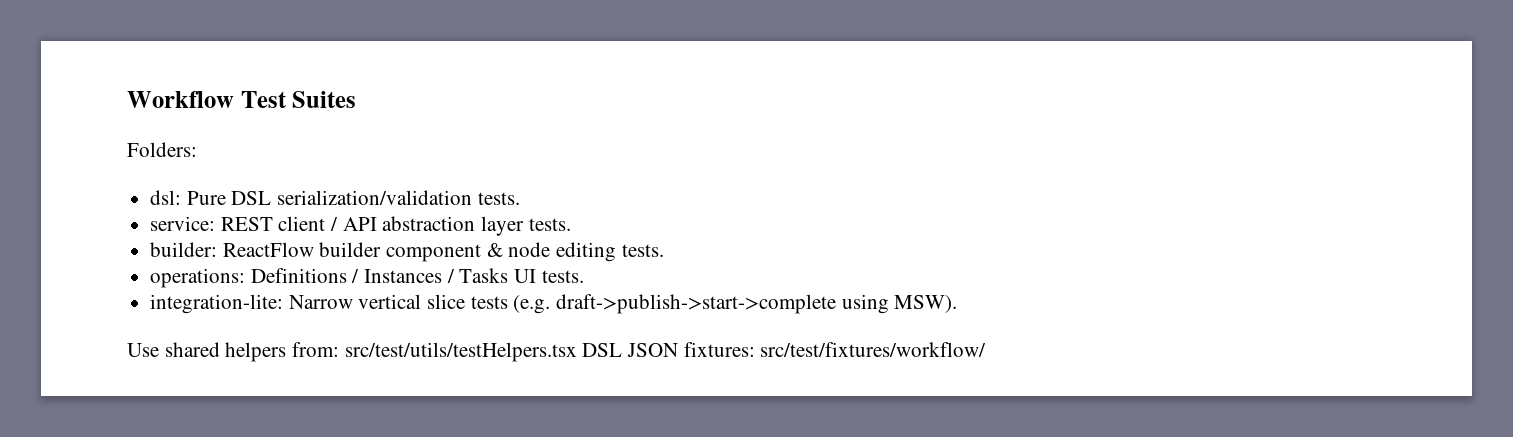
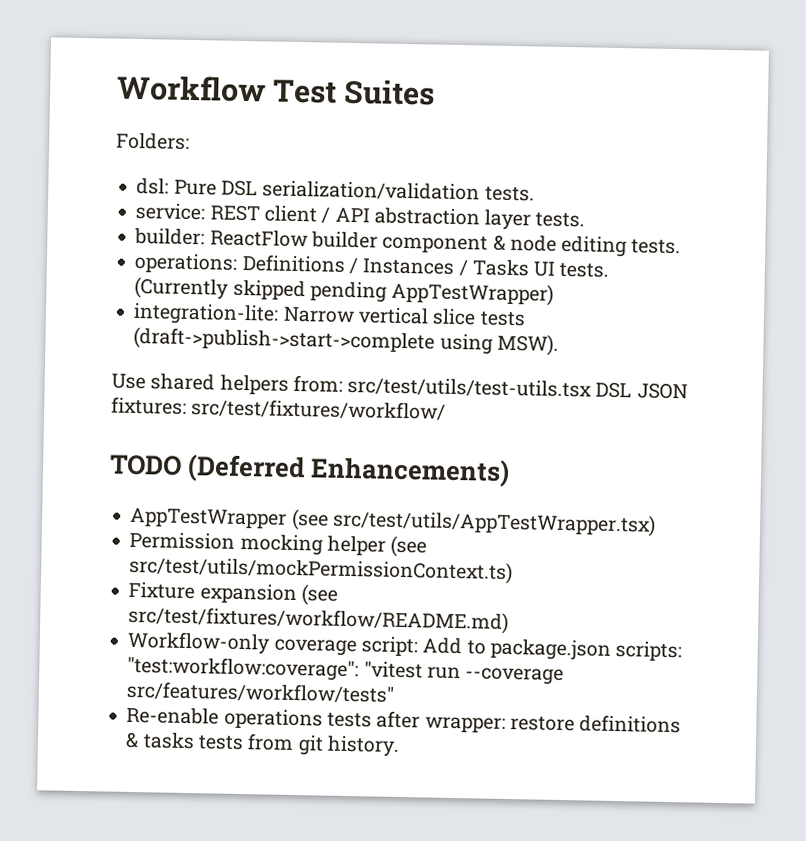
+ (Currently skipped pending AppTestWrapper)
- integration-lite: Narrow vertical slice tests (e.g. draft->publish->start->complete using MSW).
+ integration-lite: Narrow vertical slice tests (draft->publish->start->complete using MSW).
- Use shared helpers from: src/test/utils/testHelpers.tsx DSL JSON fixtures: src/test/fixtures/workflow/
+ Use shared helpers from: src/test/utils/test-utils.tsx DSL JSON fixtures: src/test/fixtures/workflow/
+ TODO (Deferred Enhancements)
+ AppTestWrapper (see src/test/utils/AppTestWrapper.tsx)
+ Permission mocking helper (see src/test/utils/mockPermissionContext.ts)
+ Fixture expansion (see src/test/fixtures/workflow/README.md)
+ Workflow-only coverage script: Add to package.json scripts: "test:workflow:coverage": "vitest run --coverage src/features/workflow/tests"
+ Re-enable operations tests after wrapper: restore definitions & tasks tests from git history.

